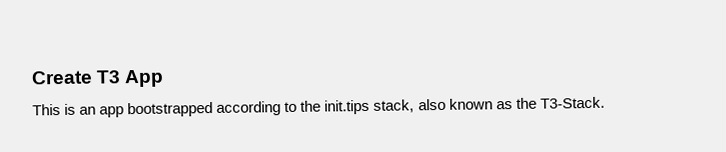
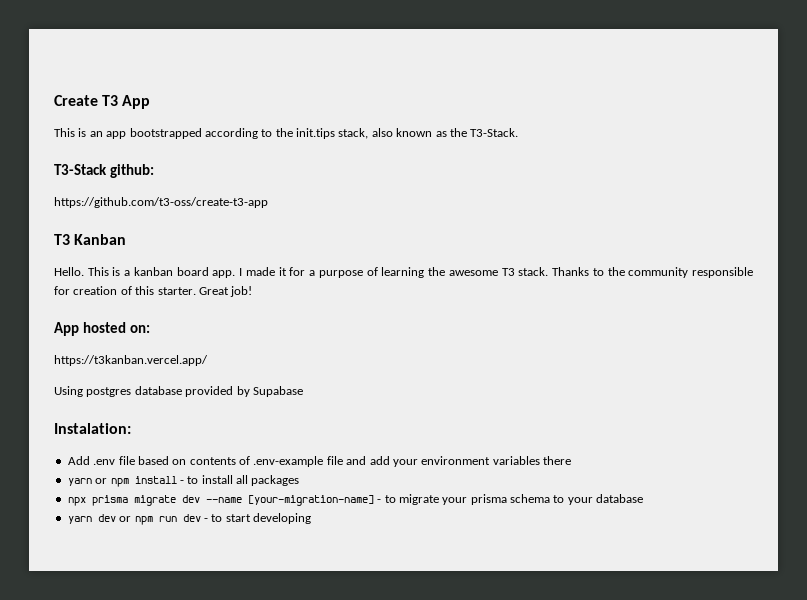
+ T3-Stack github:
+ https://github.com/t3-oss/create-t3-app
+ T3 Kanban
+ Hello. This is a kanban board app. I made it for a purpose of learning the awesome T3 stack. Thanks to the community responsible for creation of this starter. Great job!
+ App hosted on:
+ https://t3kanban.vercel.app/
+ Using postgres database provided by Supabase
+ Instalation:
+ Add .env file based on contents of .env-example file and add your environment variables there
+ yarn or npm install - to install all packages
+ npx prisma migrate dev --name [your-migration-name] - to migrate your prisma schema to your database
+ yarn dev or npm run dev - to start developing

